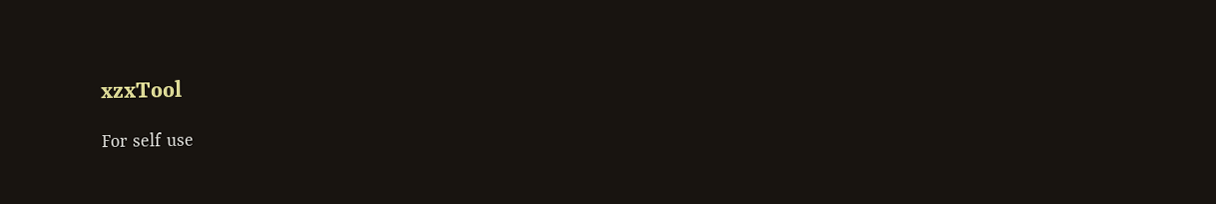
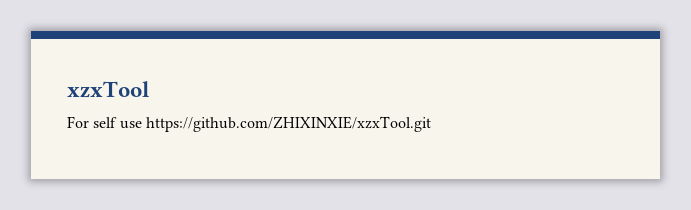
- For self use
+ For self use https://github.com/ZHIXINXIE/xzxTool.git

